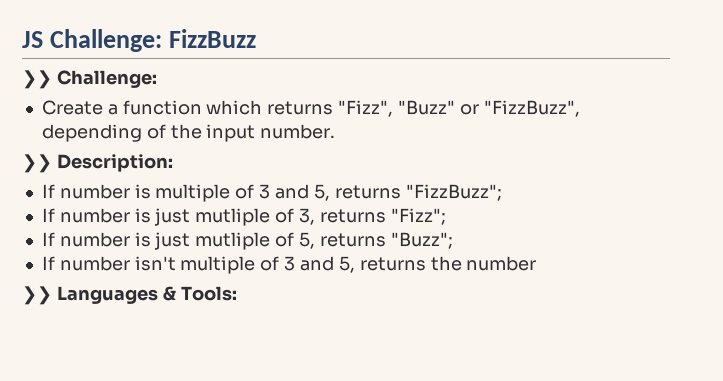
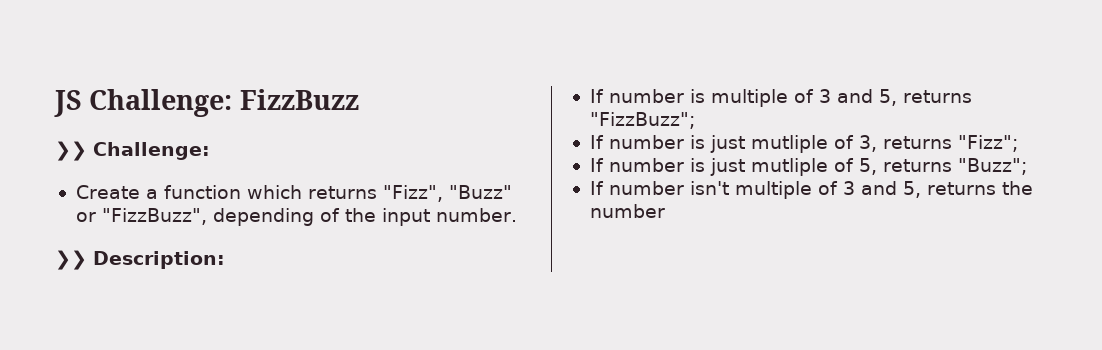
- ❯❯ Languages & Tools:

